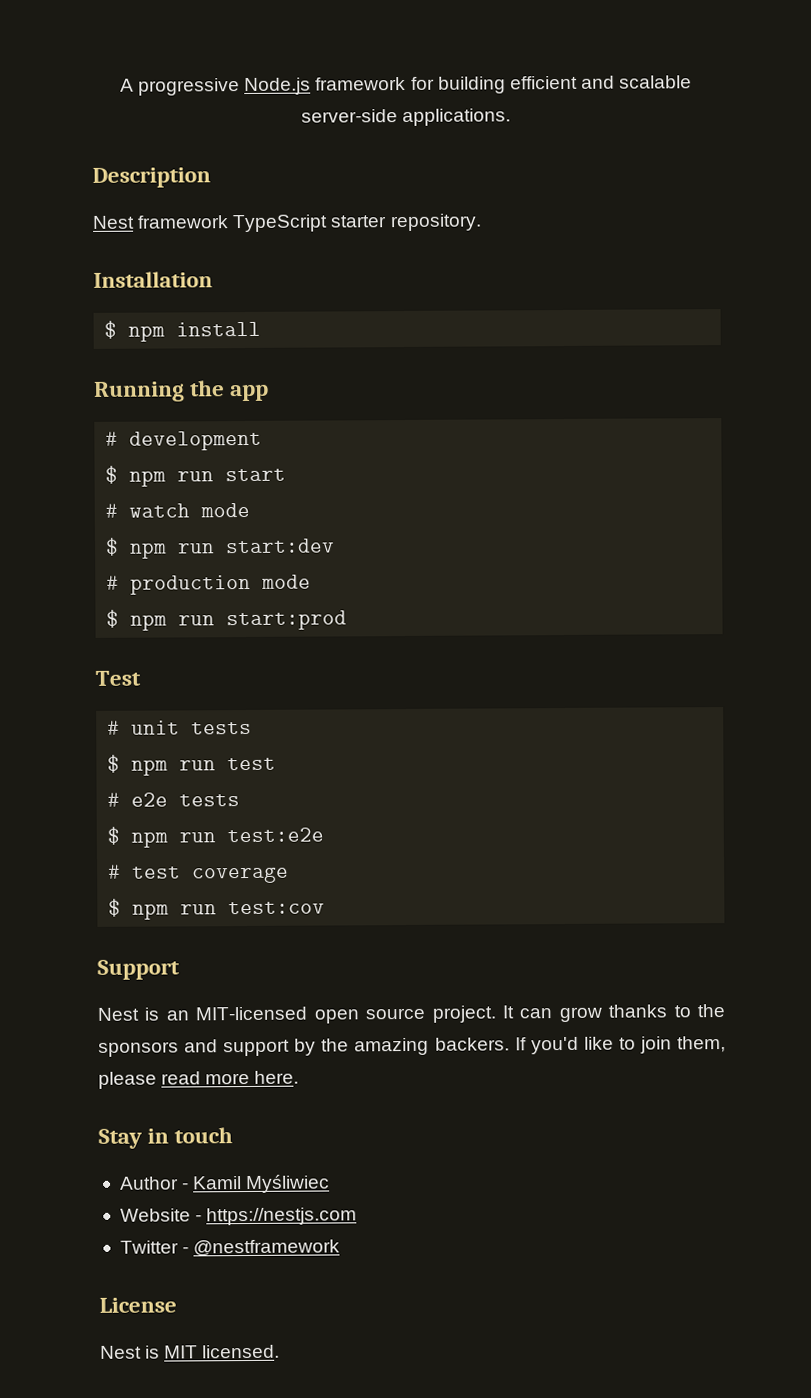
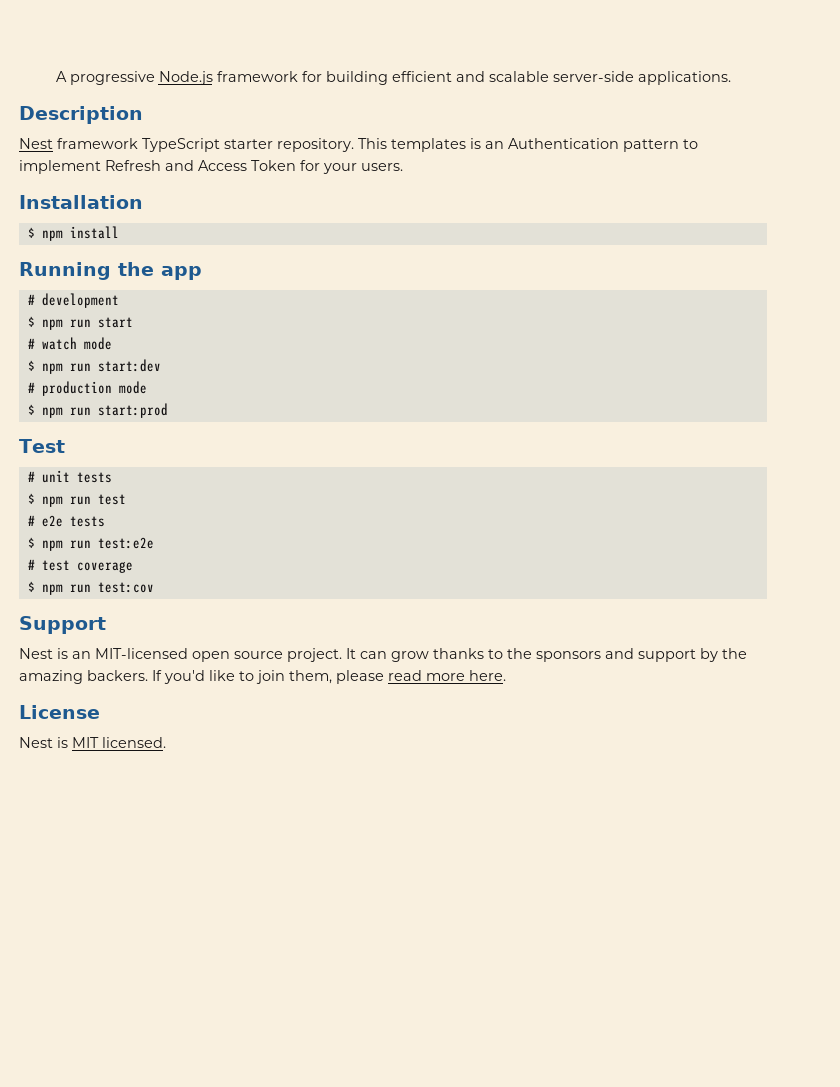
+ This templates is an Authentication pattern to implement Refresh and Access Token for your users.
- Stay in touch
- Author - Kamil Myśliwiec
- Website - https://nestjs.com
- Twitter - @nestframework

